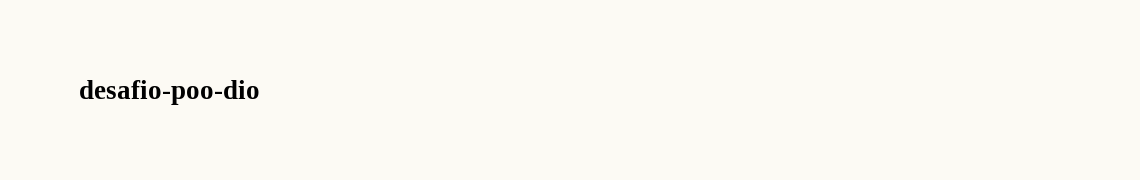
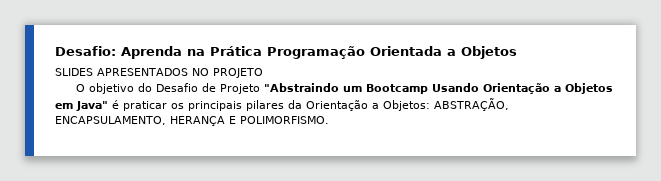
- desafio-poo-dio
+ Desafio: Aprenda na Prática Programação Orientada a Objetos
+ SLIDES APRESENTADOS NO PROJETO
+ O objetivo do Desafio de Projeto "Abstraindo um Bootcamp Usando Orientação a Objetos em Java" é praticar os principais pilares da Orientação a Objetos: ABSTRAÇÃO, ENCAPSULAMENTO, HERANÇA E POLIMORFISMO.

